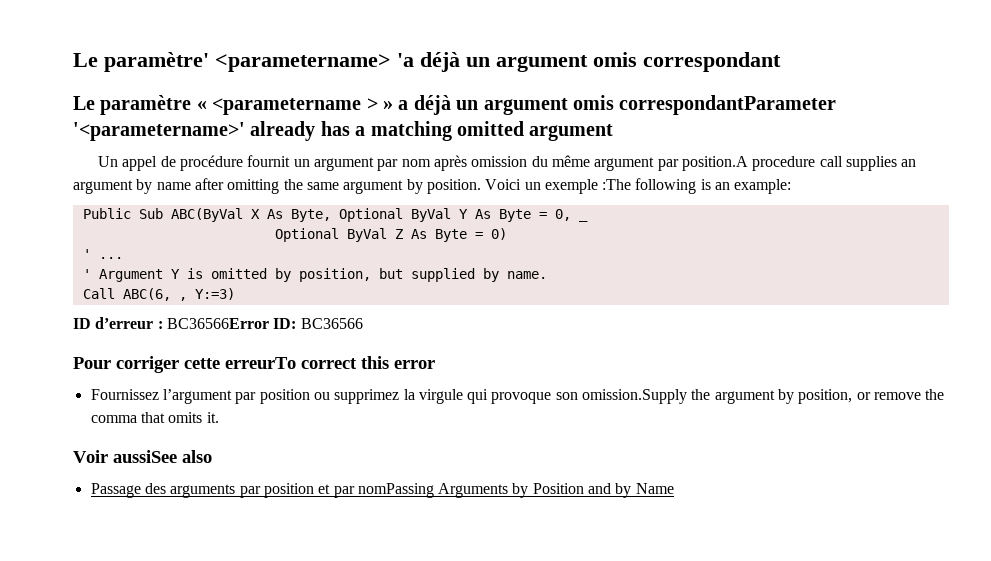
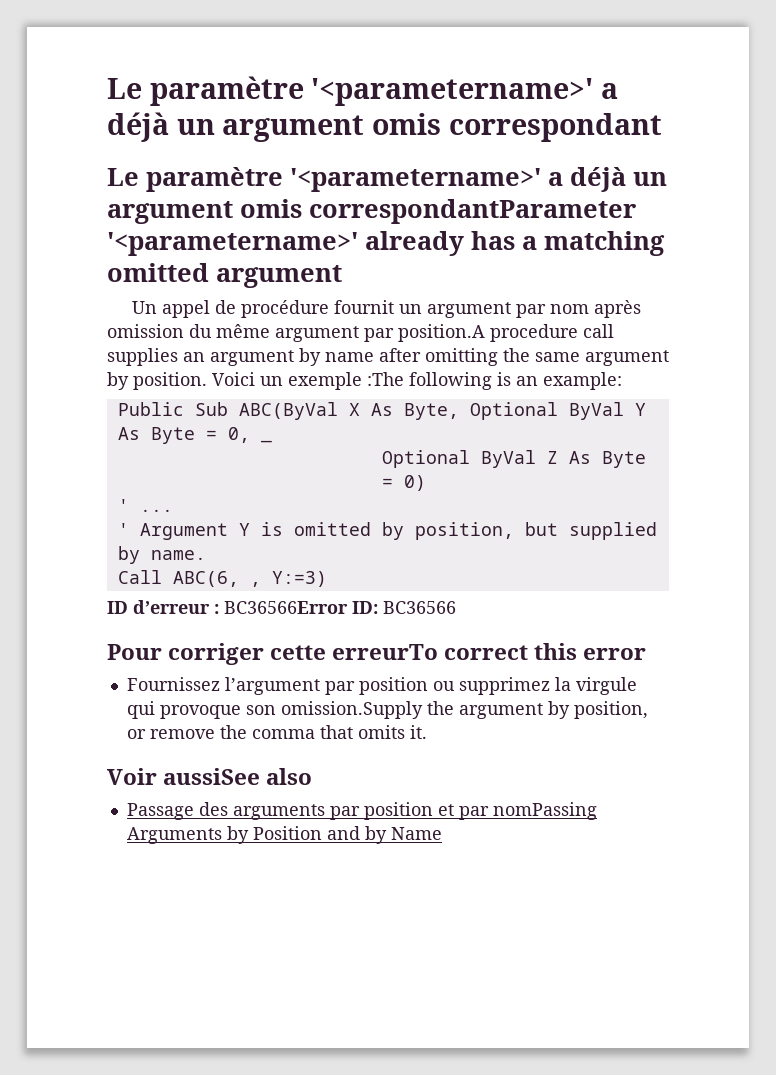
- Le paramètre' <parametername> 'a déjà un argument omis correspondant
+ Le paramètre '<parametername>' a déjà un argument omis correspondant
- Le paramètre « <parametername > » a déjà un argument omis correspondantParameter '<parametername>' already has a matching omitted argument
+ Le paramètre '<parametername>' a déjà un argument omis correspondantParameter '<parametername>' already has a matching omitted argument

